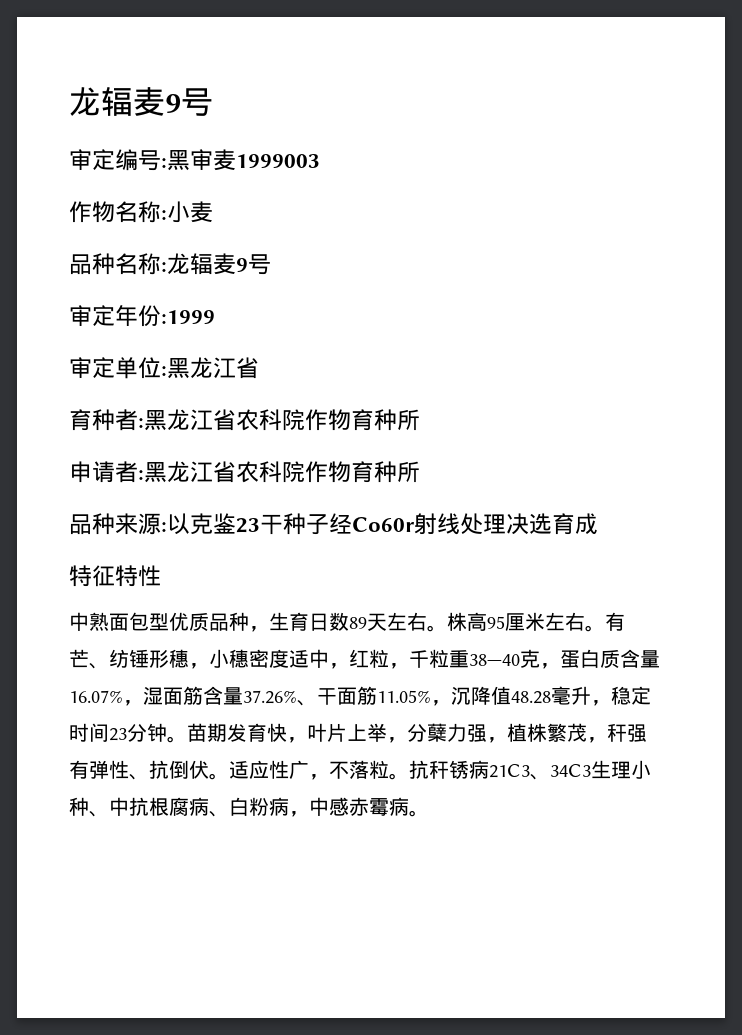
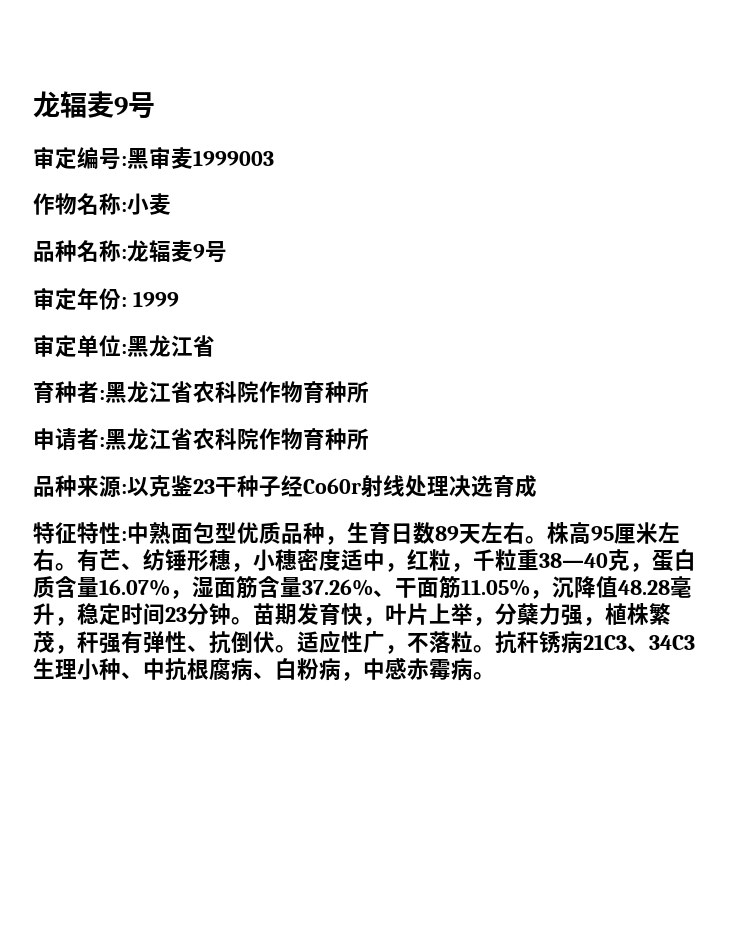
- 审定年份:1999
+ 审定年份: 1999
- 特征特性
- 中熟面包型优质品种，生育日数89天左右。
+ 特征特性:中熟面包型优质品种，生育日数89天左右。

